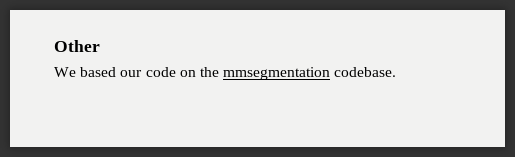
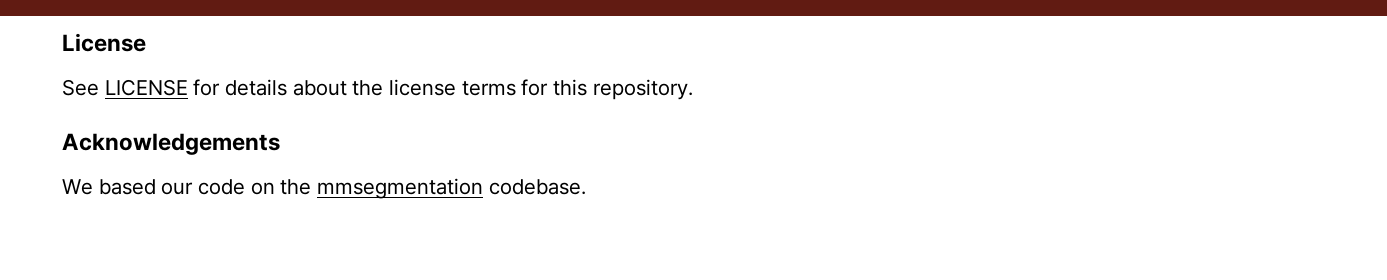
- Other
+ License
+ See LICENSE for details about the license terms for this repository.
+ Acknowledgements

